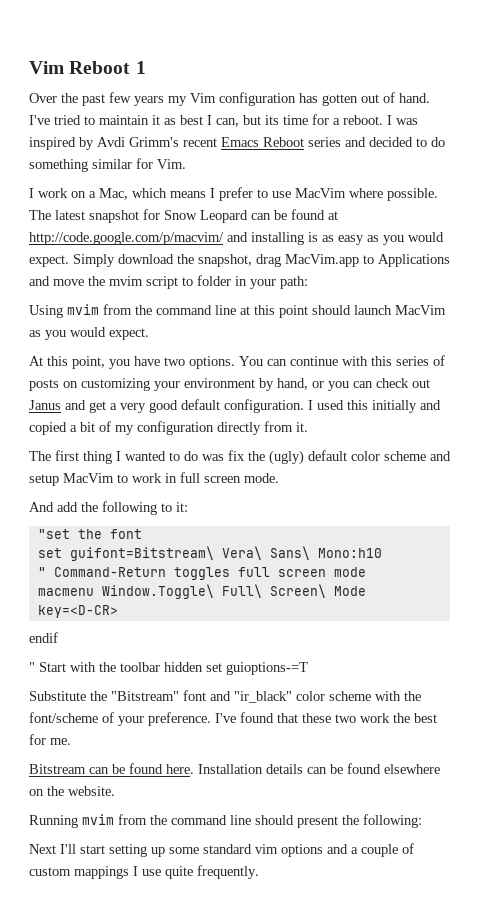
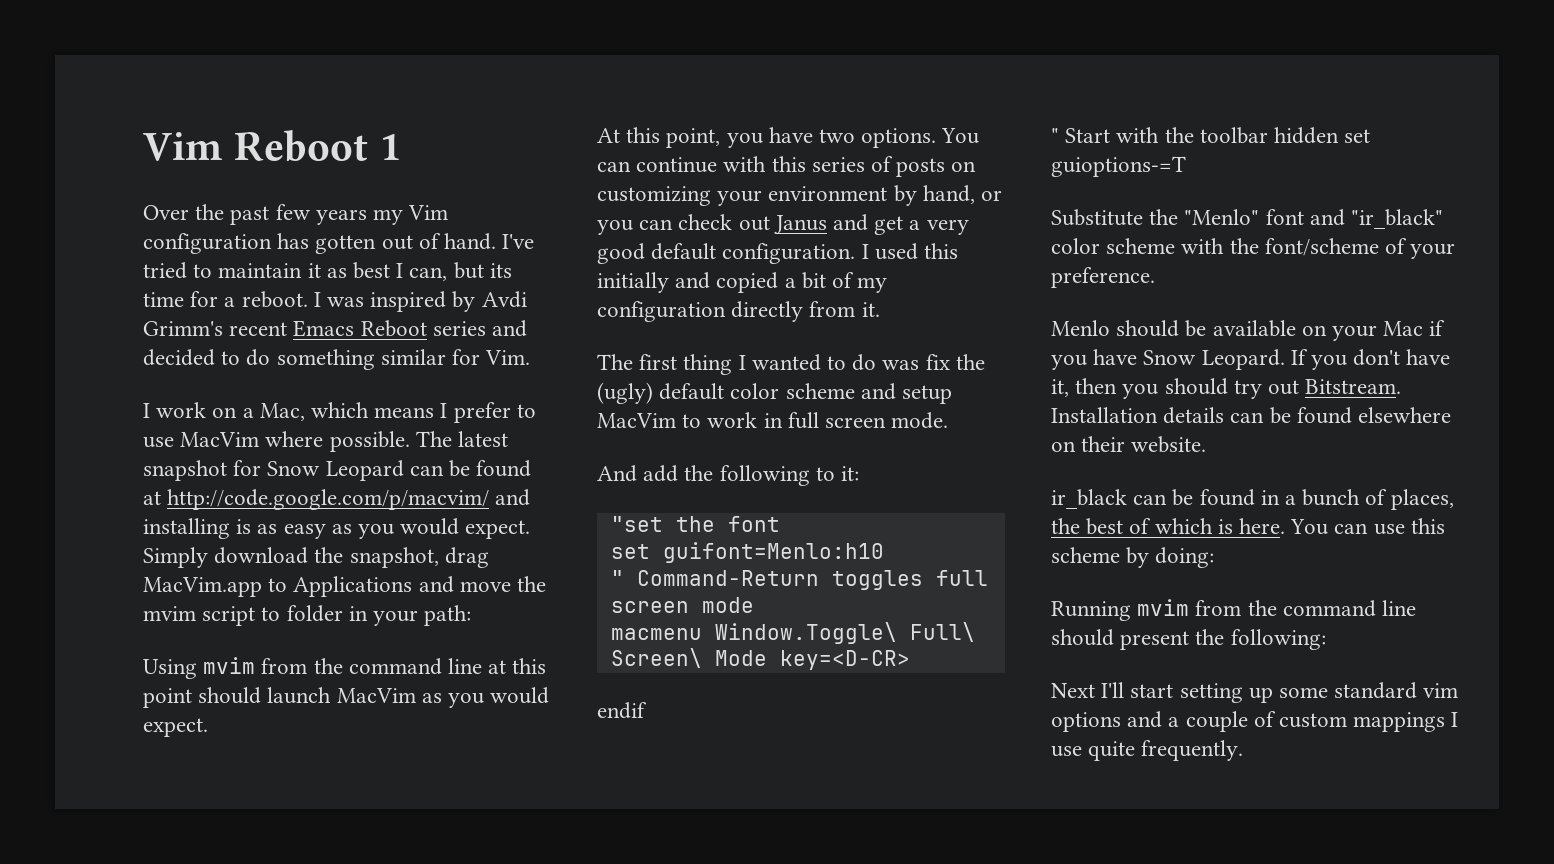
- set guifont=Bitstream\ Vera\ Sans\ Mono:h10
+ set guifont=Menlo:h10
- Substitute the "Bitstream" font and "ir_black" color scheme with the font/scheme of your preference. I've found that these two work the best for me.
- Bitstream can be found here.
+ Substitute the "Menlo" font and "ir_black" color scheme with the font/scheme of your preference.
+ Menlo should be available on your Mac if you have Snow Leopard. If you don't have it, then you should try out Bitstream.
- Installation details can be found elsewhere on the website.
+ Installation details can be found elsewhere on their website.
+ ir_black can be found in a bunch of places, the best of which is here. You can use this scheme by doing:

